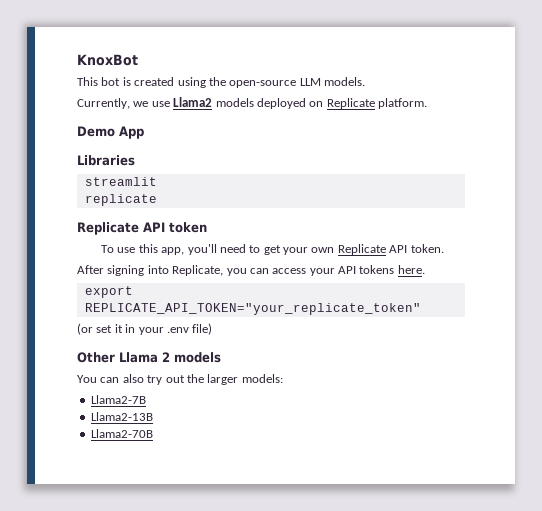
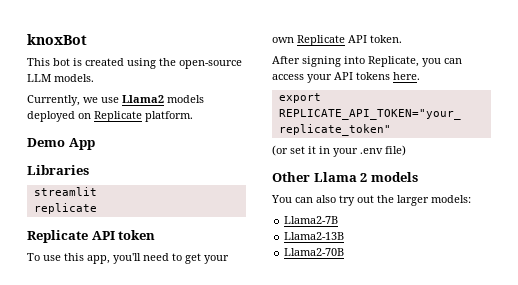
- KnoxBot
+ knoxBot

